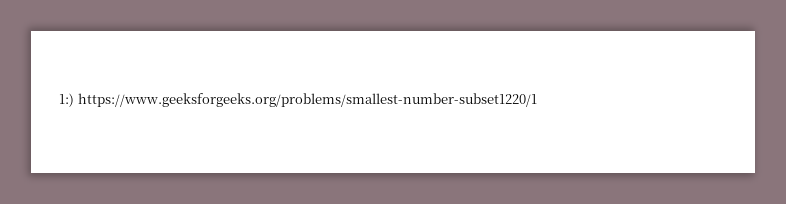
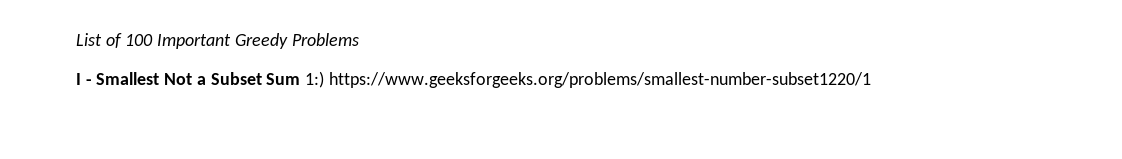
- 1:) https://www.geeksforgeeks.org/problems/smallest-number-subset1220/1
+ List of 100 Important Greedy Problems
+ I - Smallest Not a Subset Sum 1:) https://www.geeksforgeeks.org/problems/smallest-number-subset1220/1

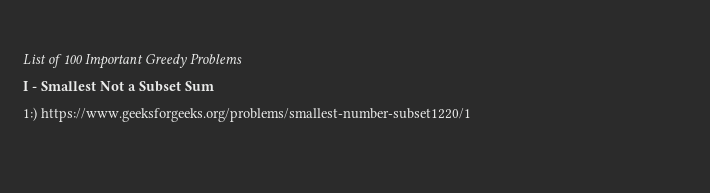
- I - Smallest Not a Subset Sum 1:) https://www.geeksforgeeks.org/problems/smallest-number-subset1220/1
+ I - Smallest Not a Subset Sum
+ 1:) https://www.geeksforgeeks.org/problems/smallest-number-subset1220/1

